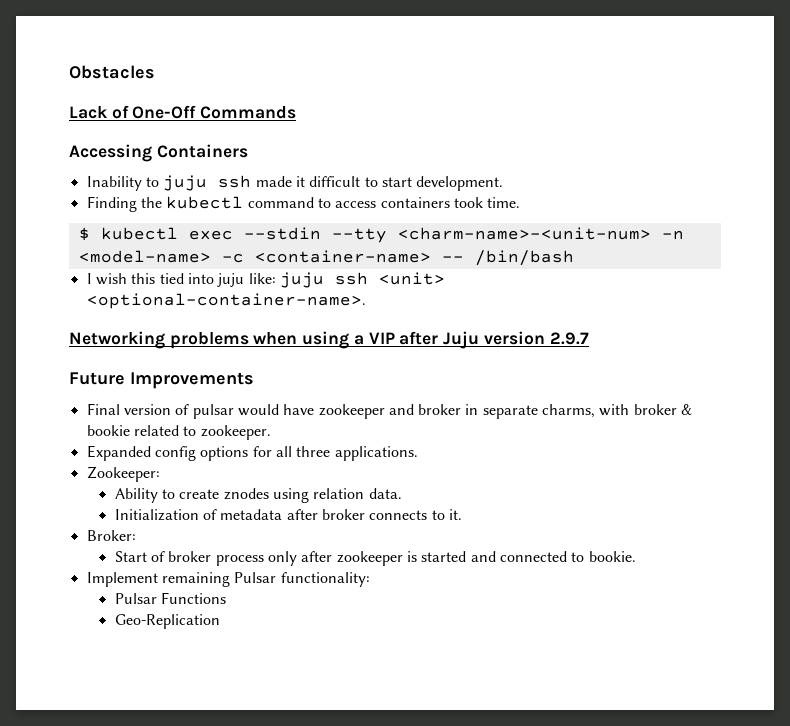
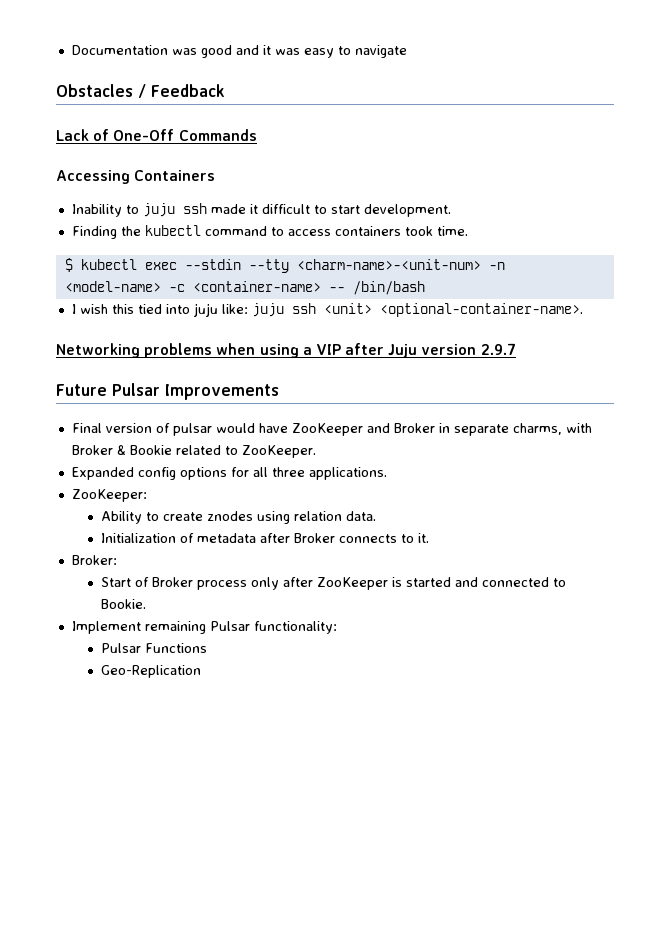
+ Documentation was good and it was easy to navigate
- Obstacles
+ Obstacles / Feedback
- Future Improvements
+ Future Pulsar Improvements
- Final version of pulsar would have zookeeper and broker in separate charms, with broker & bookie related to zookeeper.
+ Final version of pulsar would have ZooKeeper and Broker in separate charms, with Broker & Bookie related to ZooKeeper.
- Zookeeper:
+ ZooKeeper:
- Initialization of metadata after broker connects to it.
+ Initialization of metadata after Broker connects to it.
- Start of broker process only after zookeeper is started and connected to bookie.
+ Start of Broker process only after ZooKeeper is started and connected to Bookie.

